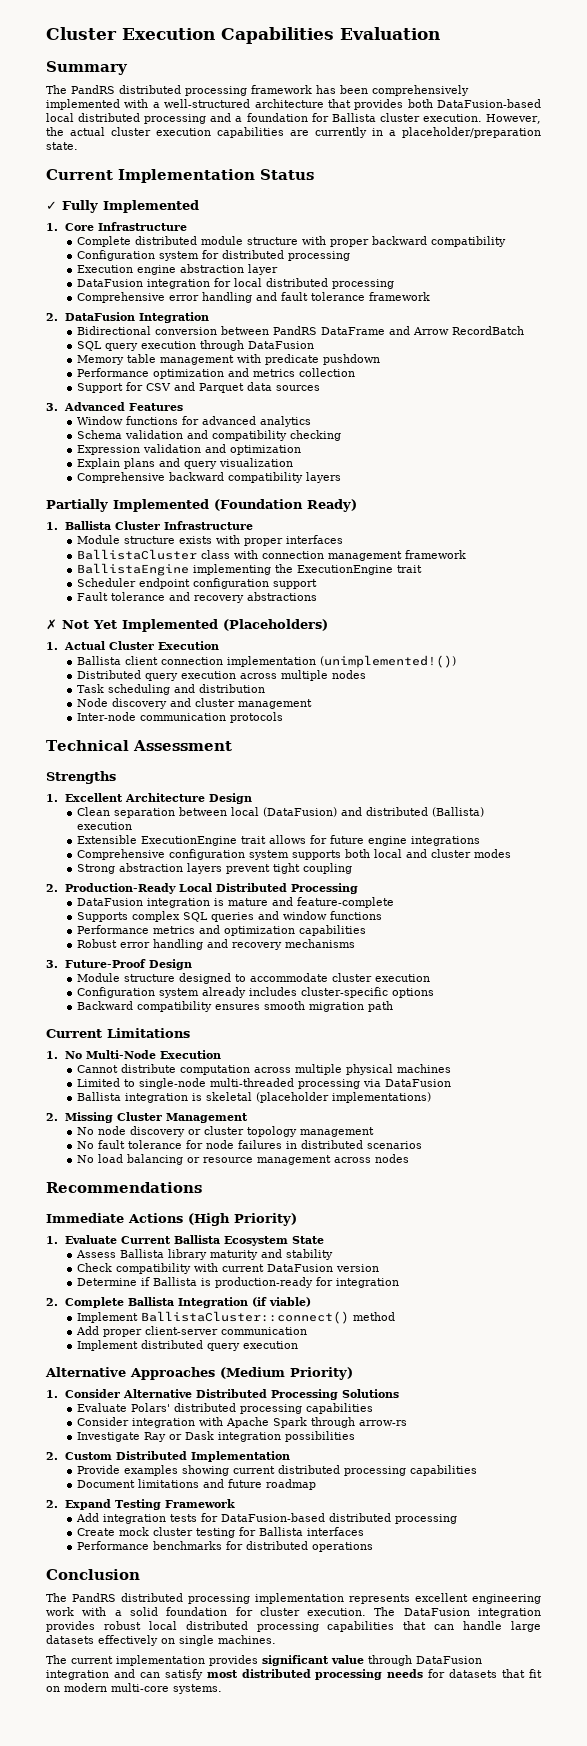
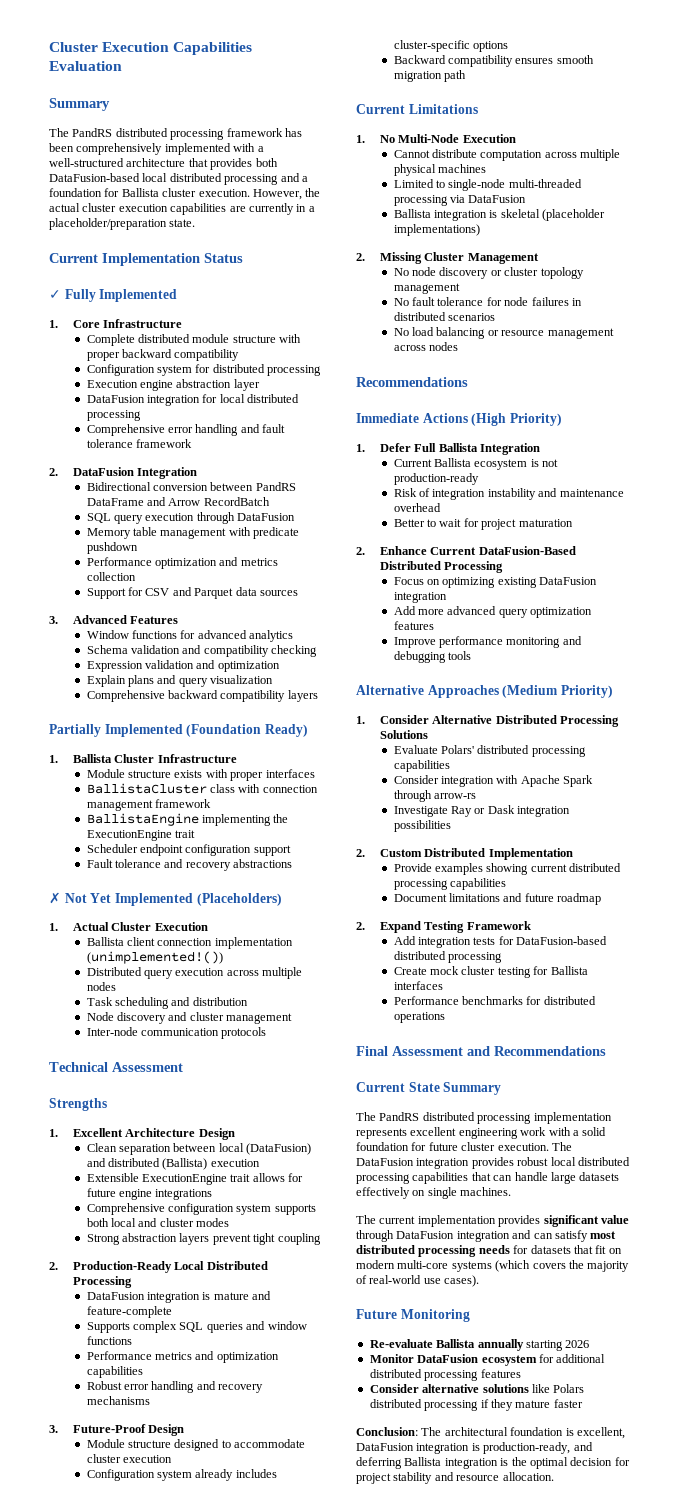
- 1. Evaluate Current Ballista Ecosystem State
- Assess Ballista library maturity and stability
- Check compatibility with current DataFusion version
- Determine if Ballista is production-ready for integration
- 2. Complete Ballista Integration (if viable)
- Implement BallistaCluster::connect() method
- Add proper client-server communication
- Implement distributed query execution
+ 1. Defer Full Ballista Integration
+ Current Ballista ecosystem is not production-ready
+ Risk of integration instability and maintenance overhead
+ Better to wait for project maturation
+ 2. Enhance Current DataFusion-Based Distributed Processing
+ Focus on optimizing existing DataFusion integration
+ Add more advanced query optimization features
+ Improve performance monitoring and debugging tools
- Conclusion
+ Final Assessment and Recommendations
+ Current State Summary
- The PandRS distributed processing implementation represents excellent engineering work with a solid foundation for cluster execution.
+ The PandRS distributed processing implementation represents excellent engineering work with a solid foundation for future cluster execution.
- The current implementation provides significant value through DataFusion integration and can satisfy most distributed processing needs for datasets that fit on modern multi-core systems.
+ The current implementation provides significant value through DataFusion integration and can satisfy most distributed processing needs for datasets that fit on modern multi-core systems (which covers the majority of real-world use cases).
+ Future Monitoring
+ Re-evaluate Ballista annually starting 2026
+ Monitor DataFusion ecosystem for additional distributed processing features
+ Consider alternative solutions like Polars distributed processing if they mature faster
+ Conclusion: The architectural foundation is excellent, DataFusion integration is production-ready, and deferring Ballista integration is the optimal decision for project stability and resource allocation.

